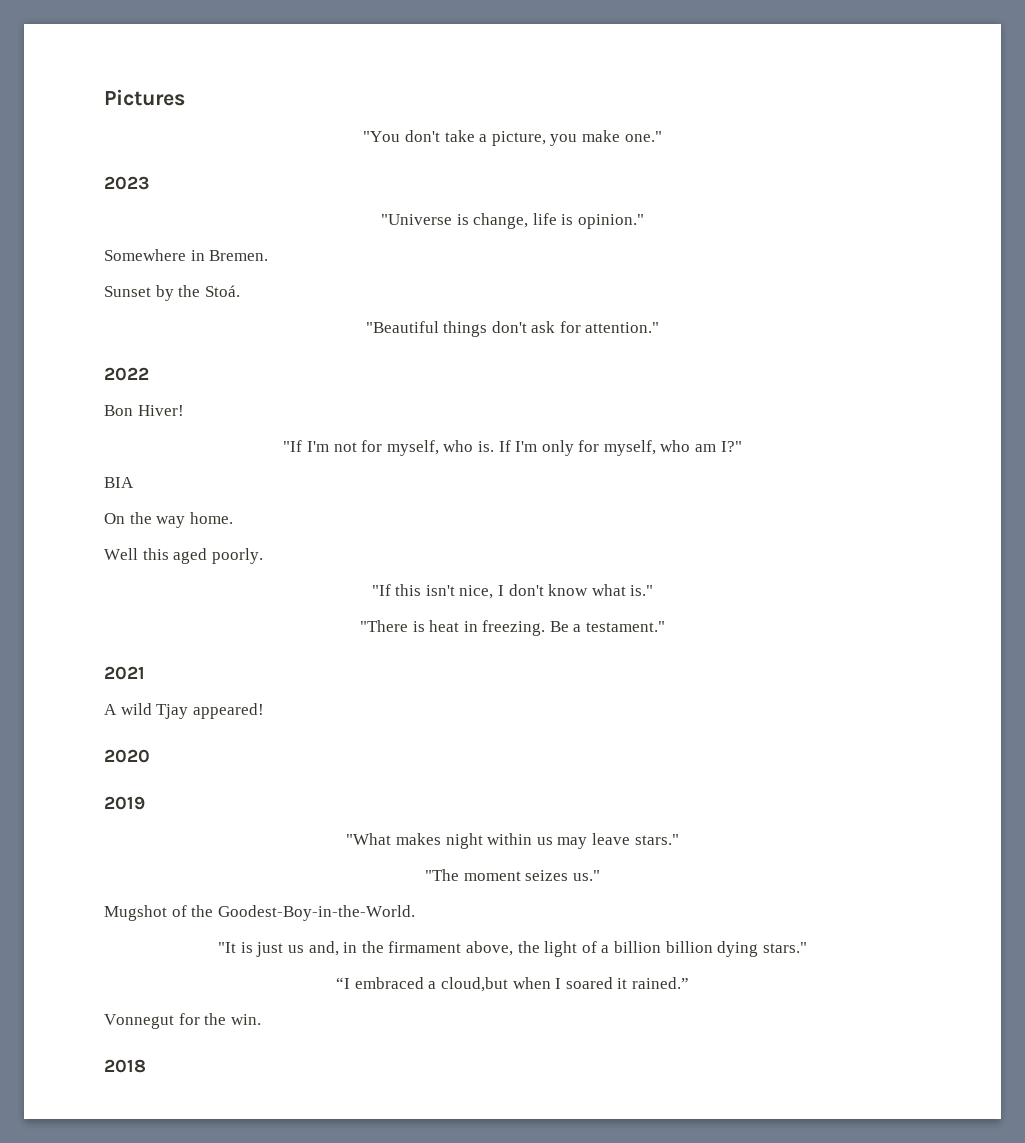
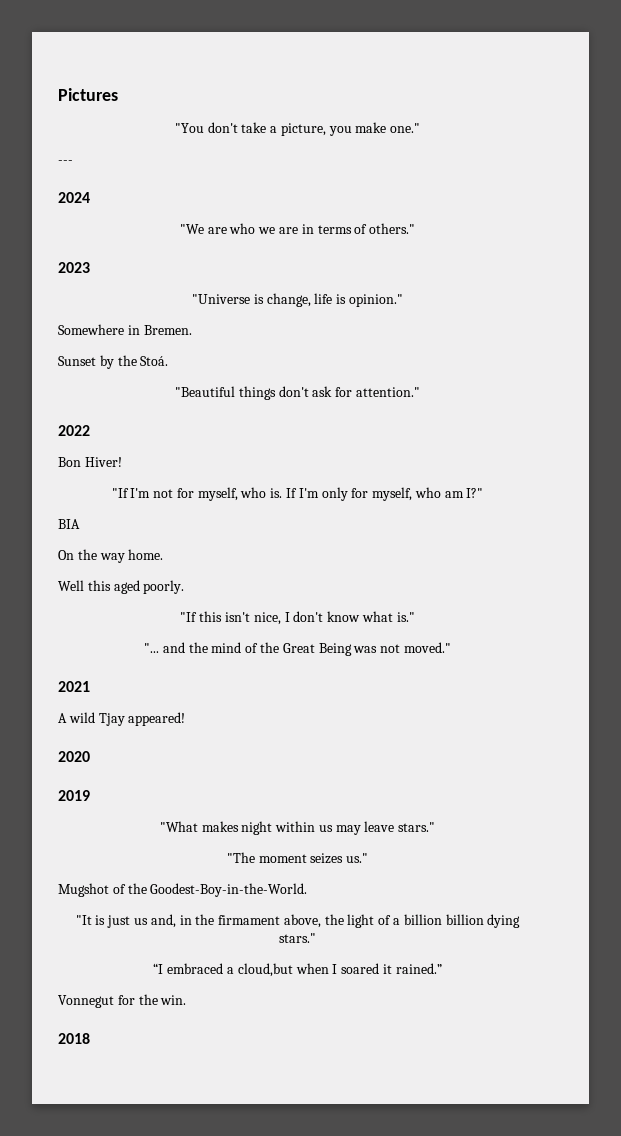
+ ---
+ 2024
+ "We are who we are in terms of others."
- "There is heat in freezing. Be a testament."
+ "... and the mind of the Great Being was not moved."

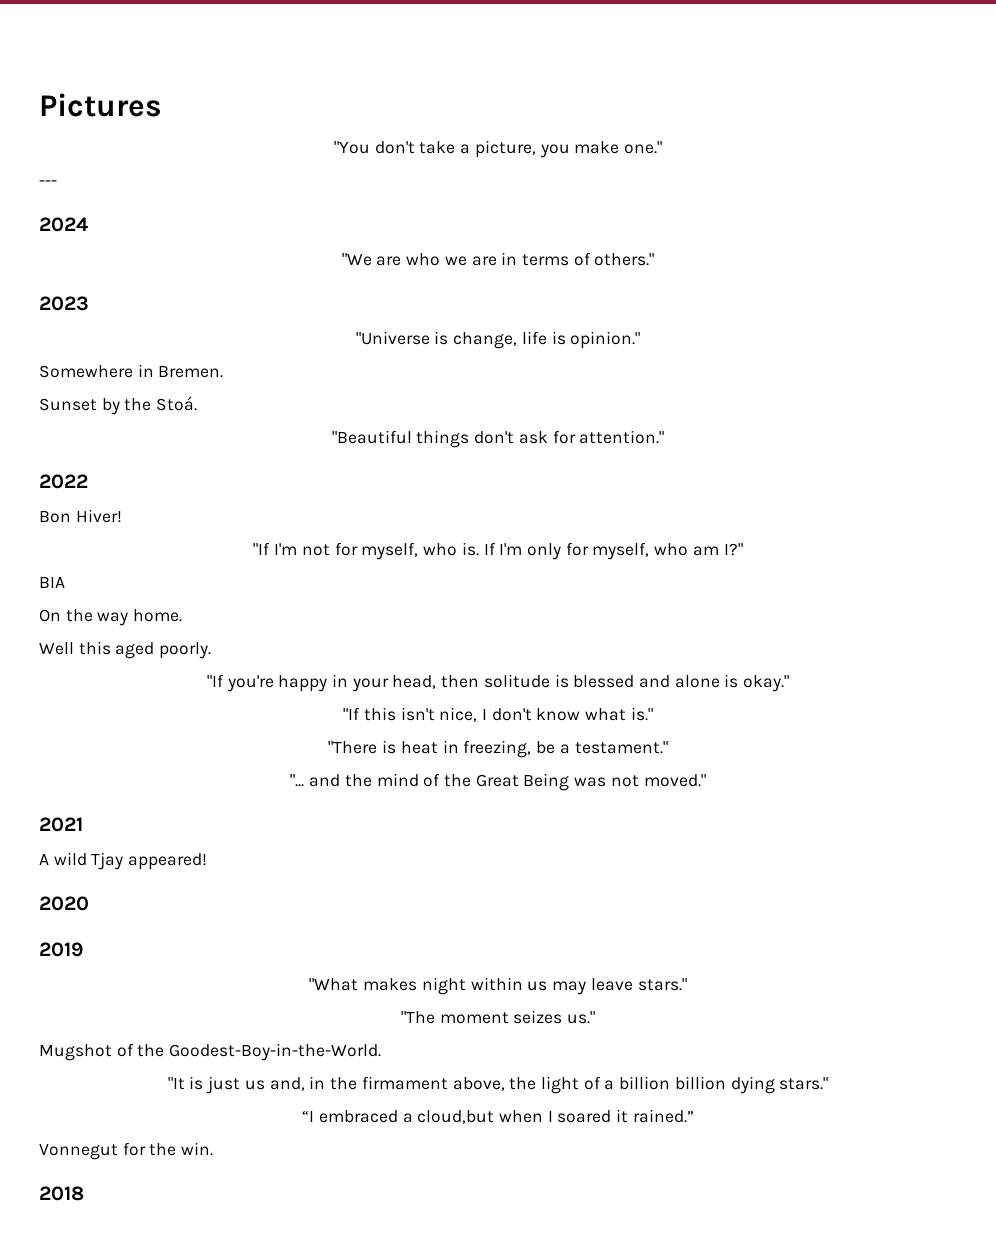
+ "If you're happy in your head, then solitude is blessed and alone is okay."
+ "There is heat in freezing, be a testament."

